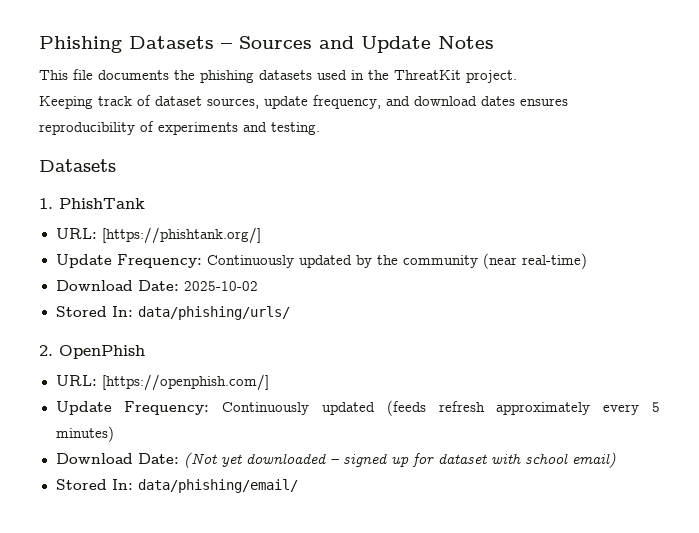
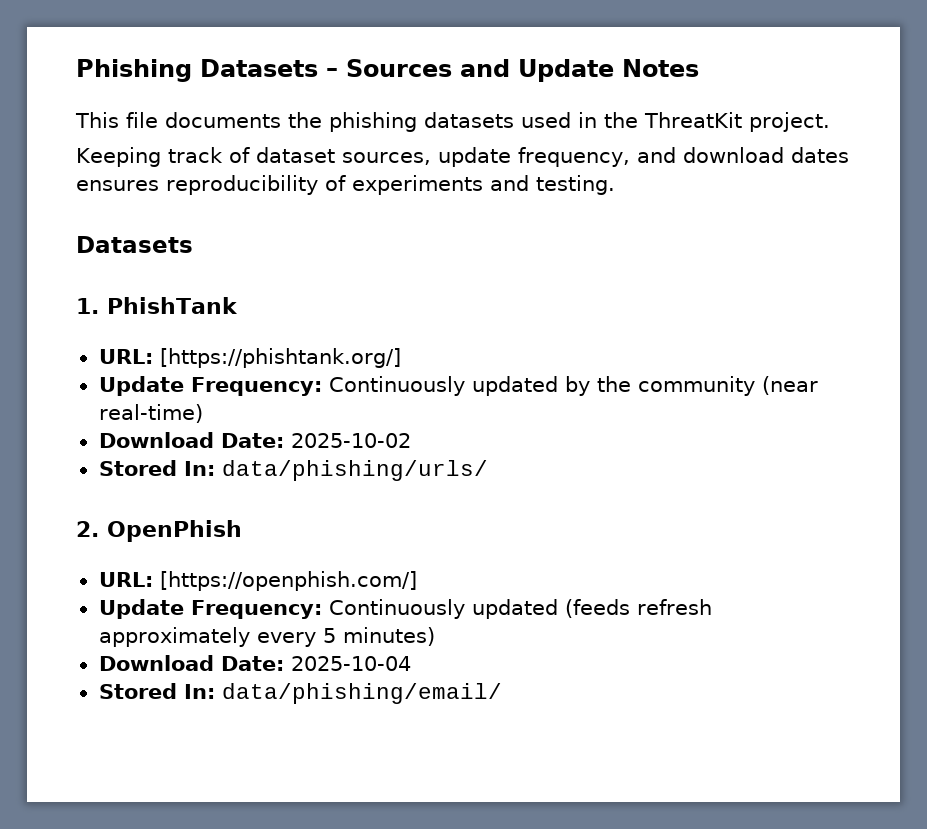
- Download Date: (Not yet downloaded – signed up for dataset with school email)
+ Download Date: 2025-10-04

